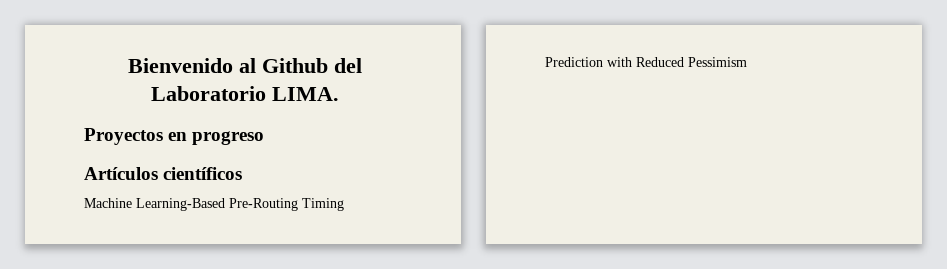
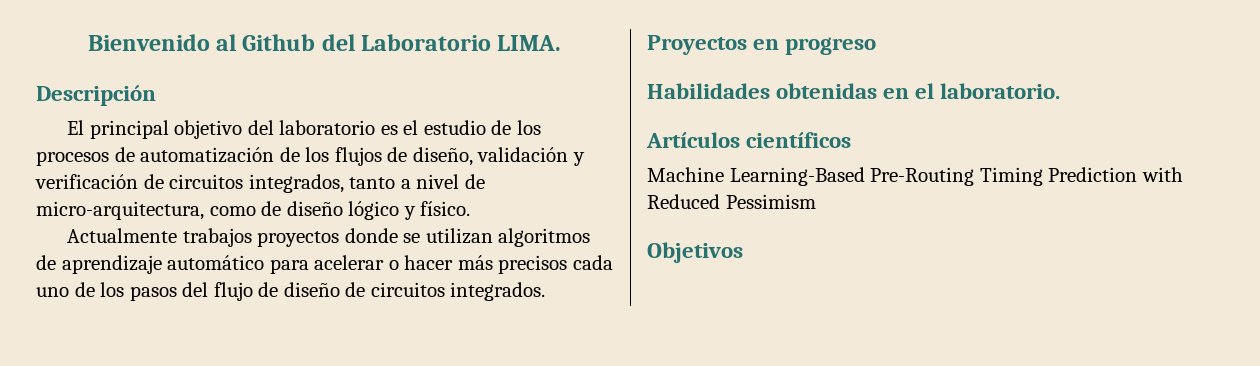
+ Descripción
+ El principal objetivo del laboratorio es el estudio de los procesos de automatización de los flujos de diseño, validación y verificación de circuitos integrados, tanto a nivel de micro-arquitectura, como de diseño lógico y físico.
+ Actualmente trabajos proyectos donde se utilizan algoritmos de aprendizaje automático para acelerar o hacer más precisos cada uno de los pasos del flujo de diseño de circuitos integrados.
  Proyectos en progreso
+ Habilidades obtenidas en el laboratorio.
+ Objetivos

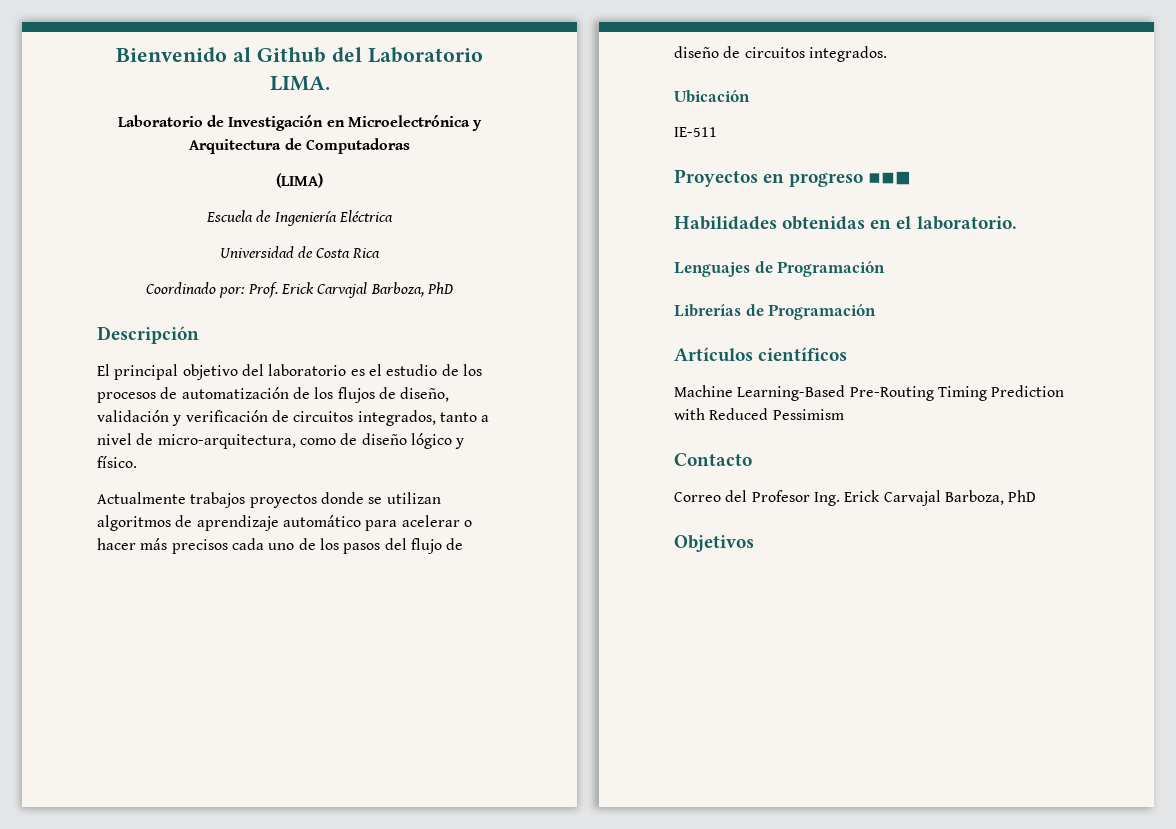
+ Laboratorio de Investigación en Microelectrónica y Arquitectura de Computadoras
+ (LIMA)
+ Escuela de Ingeniería Eléctrica
+ Universidad de Costa Rica
+ Coordinado por: Prof. Erick Carvajal Barboza, PhD
+ Ubicación
+ IE-511
- Proyectos en progreso
+ Proyectos en progreso ▪◾◼
+ Lenguajes de Programación
+ Librerías de Programación
+ Contacto
+ Correo del Profesor Ing. Erick Carvajal Barboza, PhD

